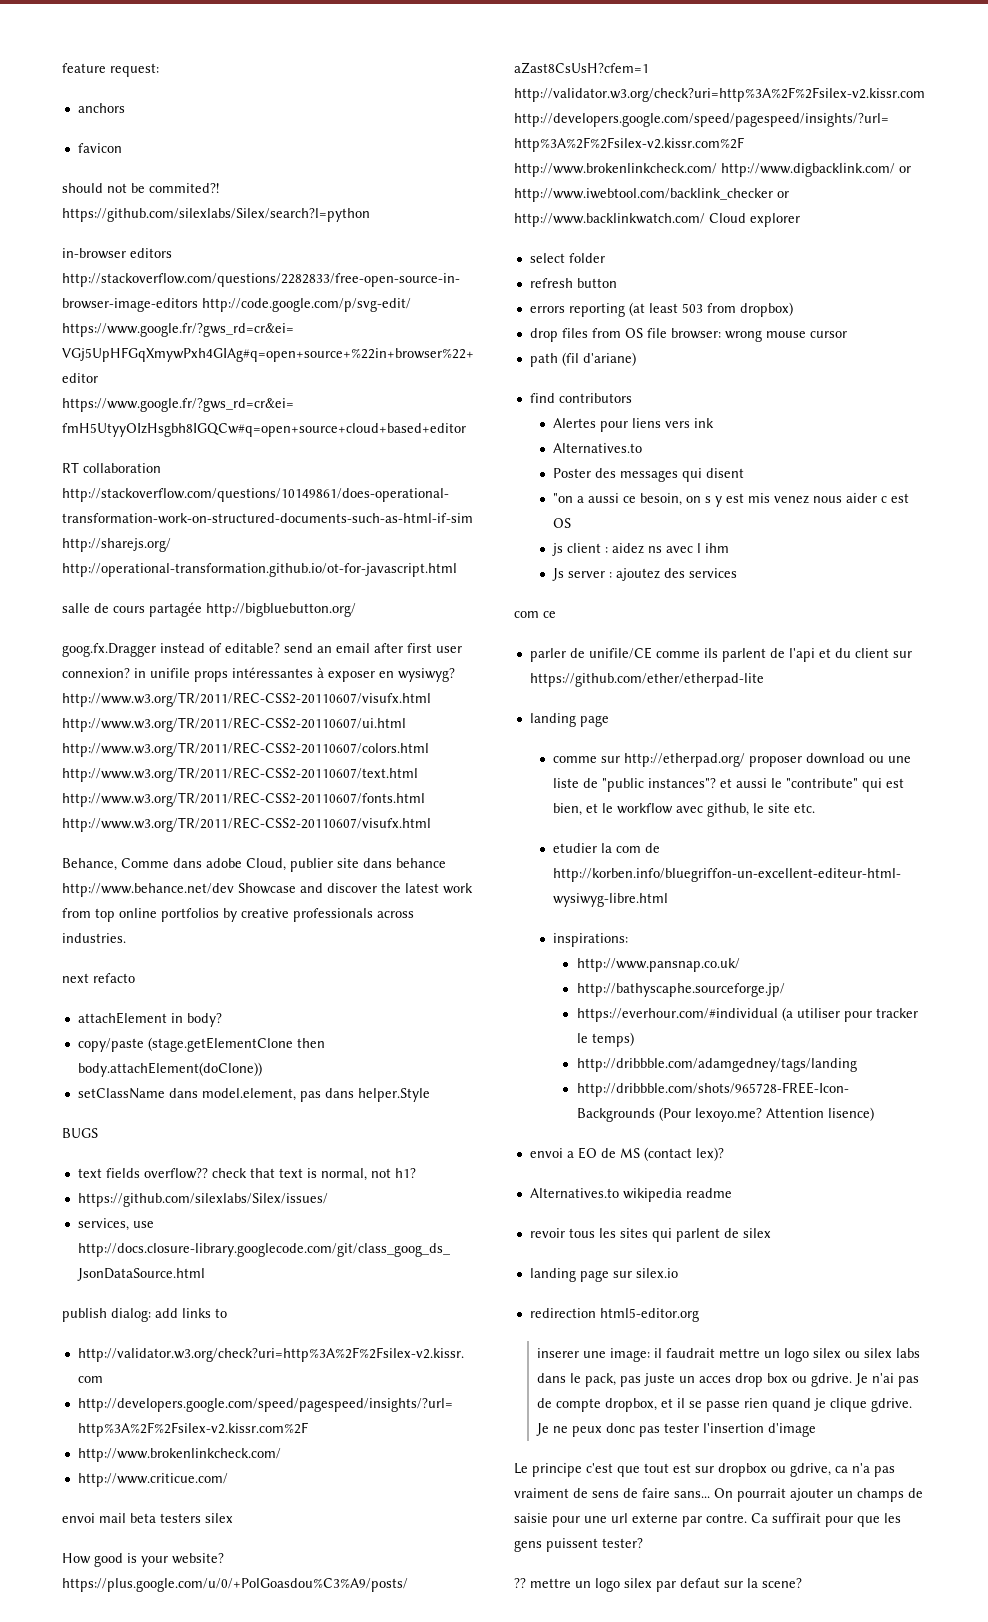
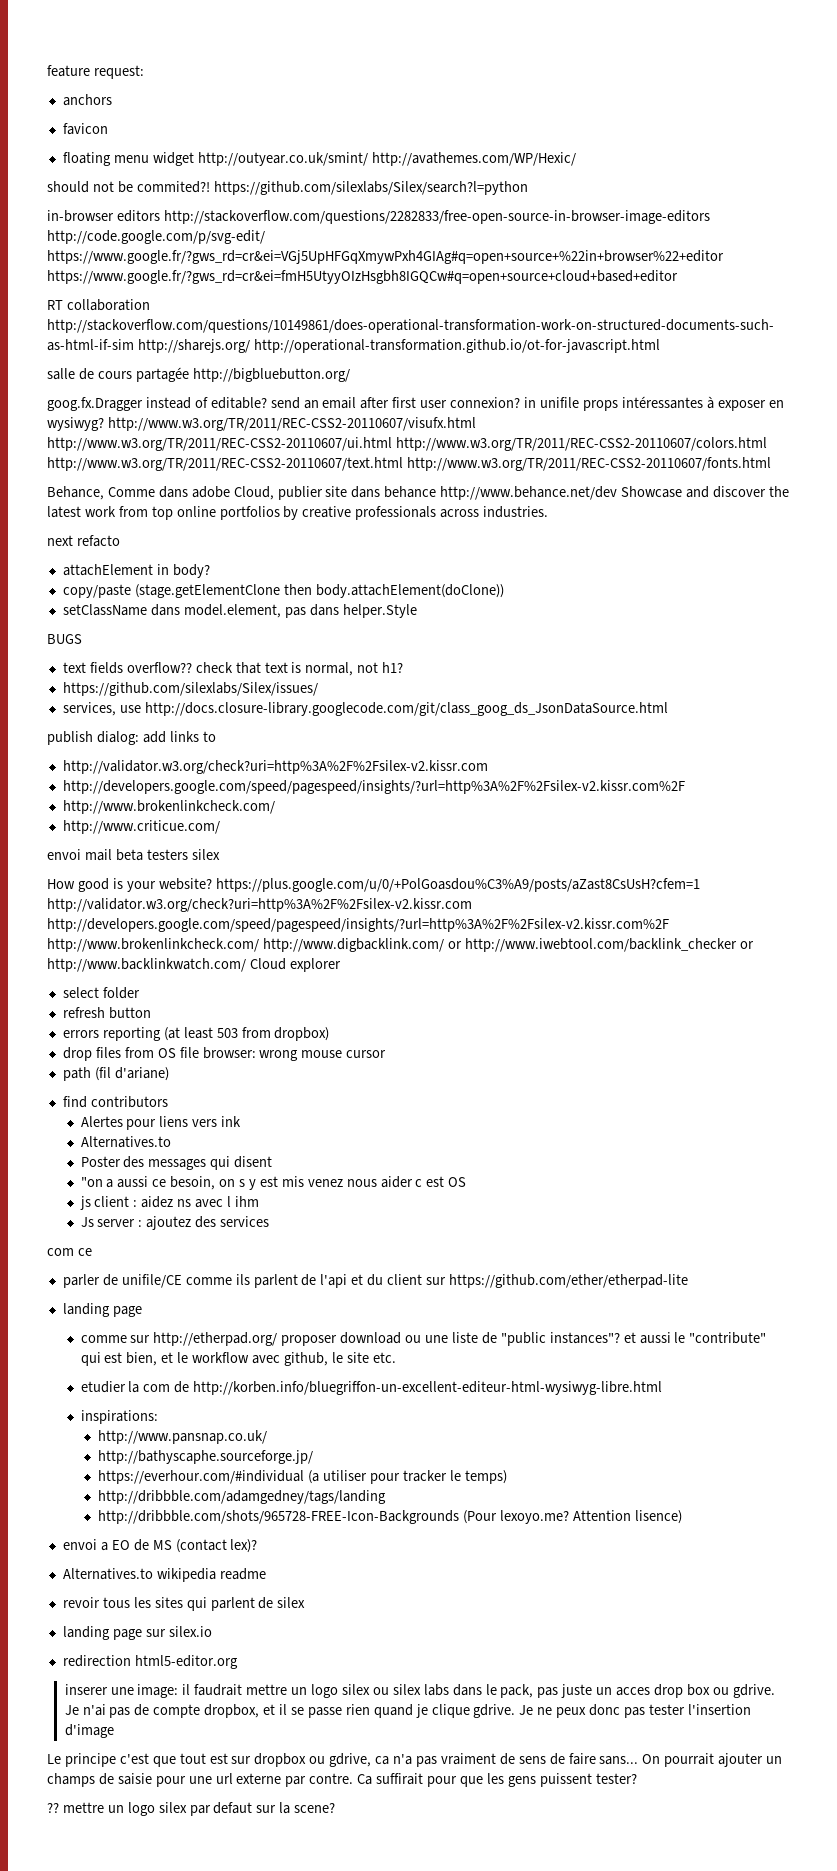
+ floating menu widget http://outyear.co.uk/smint/ http://avathemes.com/WP/Hexic/
- goog.fx.Dragger instead of editable? send an email after first user connexion? in unifile props intéressantes à exposer en wysiwyg? http://www.w3.org/TR/2011/REC-CSS2-20110607/visufx.html http://www.w3.org/TR/2011/REC-CSS2-20110607/ui.html http://www.w3.org/TR/2011/REC-CSS2-20110607/colors.html http://www.w3.org/TR/2011/REC-CSS2-20110607/text.html http://www.w3.org/TR/2011/REC-CSS2-20110607/fonts.html http://www.w3.org/TR/2011/REC-CSS2-20110607/visufx.html
+ goog.fx.Dragger instead of editable? send an email after first user connexion? in unifile props intéressantes à exposer en wysiwyg? http://www.w3.org/TR/2011/REC-CSS2-20110607/visufx.html http://www.w3.org/TR/2011/REC-CSS2-20110607/ui.html http://www.w3.org/TR/2011/REC-CSS2-20110607/colors.html http://www.w3.org/TR/2011/REC-CSS2-20110607/text.html http://www.w3.org/TR/2011/REC-CSS2-20110607/fonts.html

